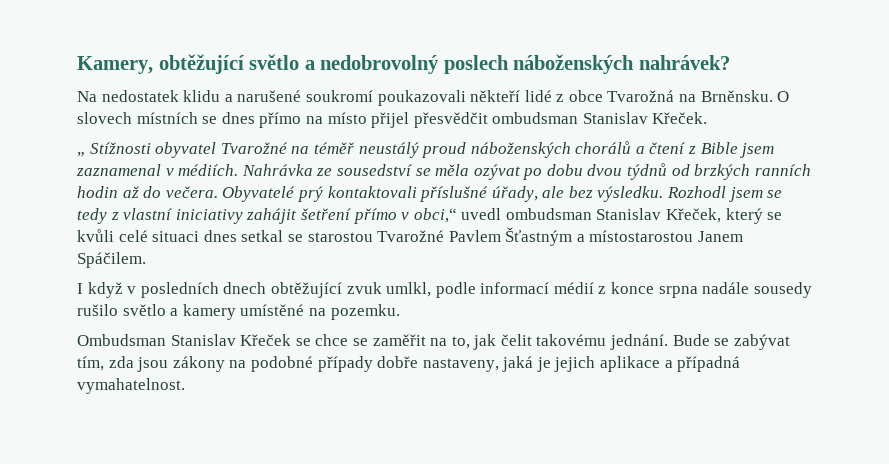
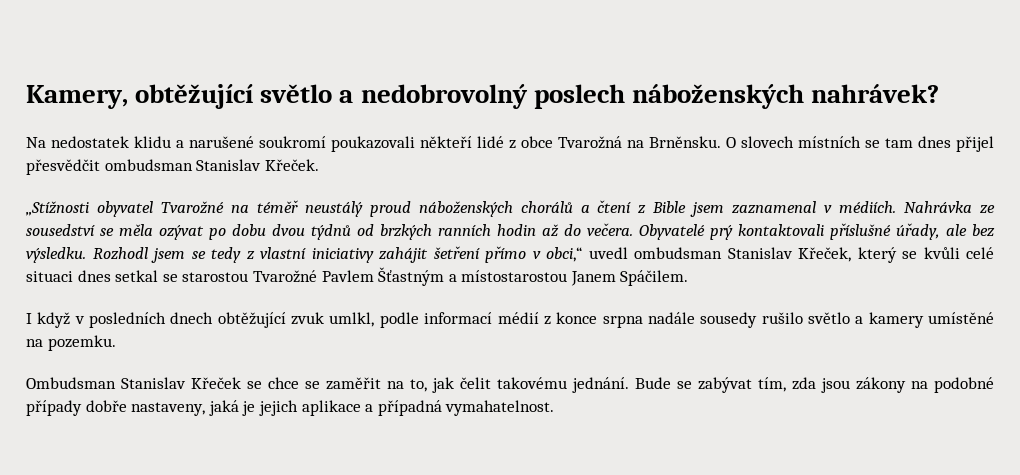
- O slovech místních se dnes přímo na místo přijel přesvědčit ombudsman Stanislav Křeček.
+ O slovech místních se tam dnes přijel přesvědčit ombudsman Stanislav Křeček.
- „ Stížnosti obyvatel Tvarožné na téměř neustálý proud náboženských chorálů a čtení z Bible jsem zaznamenal v médiích.
+ „Stížnosti obyvatel Tvarožné na téměř neustálý proud náboženských chorálů a čtení z Bible jsem zaznamenal v médiích.

